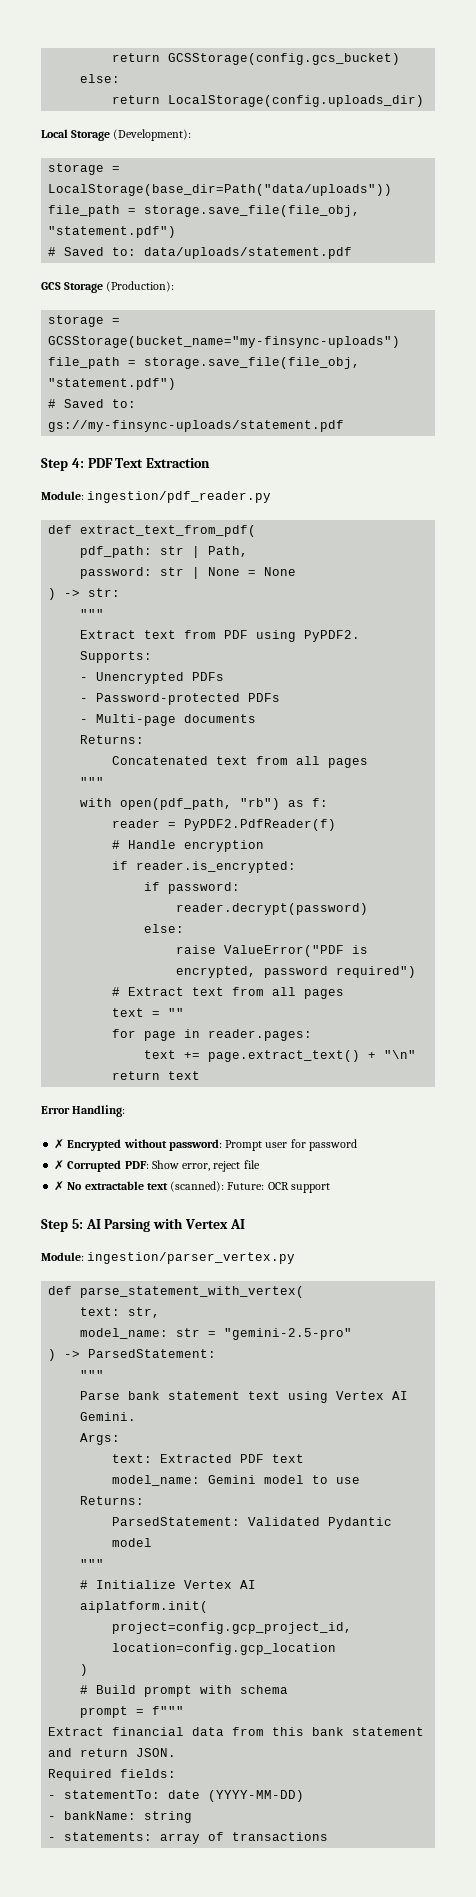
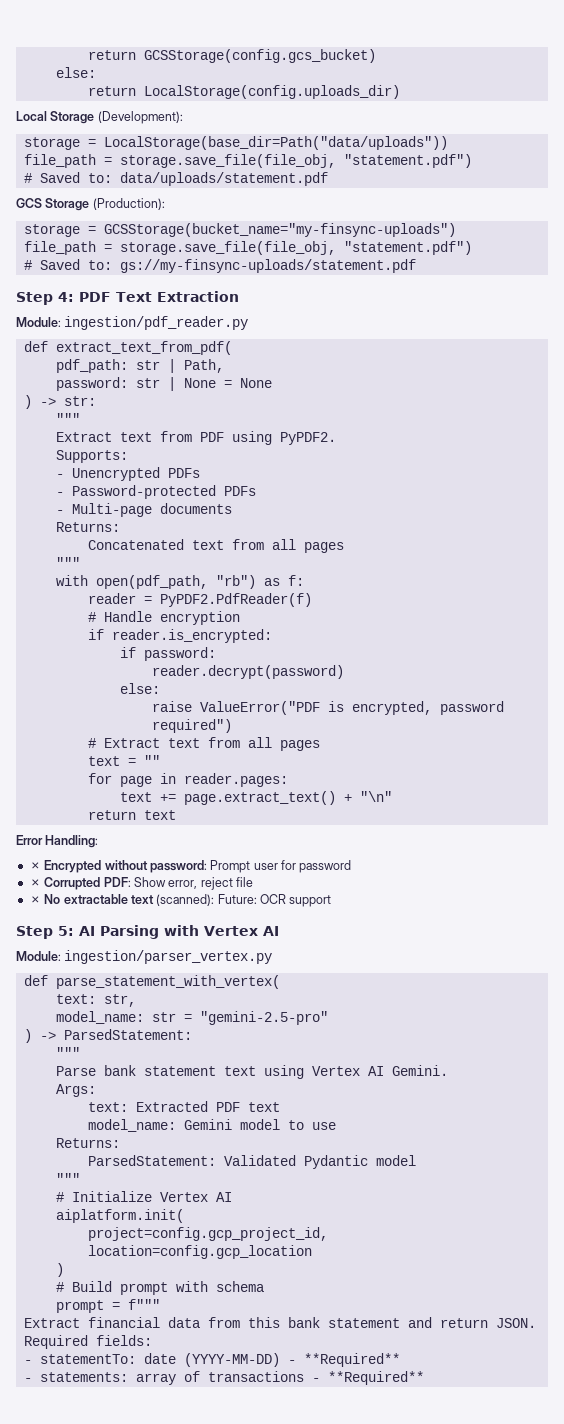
- - statementTo: date (YYYY-MM-DD)
- - bankName: string
+ - statementTo: date (YYYY-MM-DD) - **Required**
- - statements: array of transactions
+ - statements: array of transactions - **Required**

